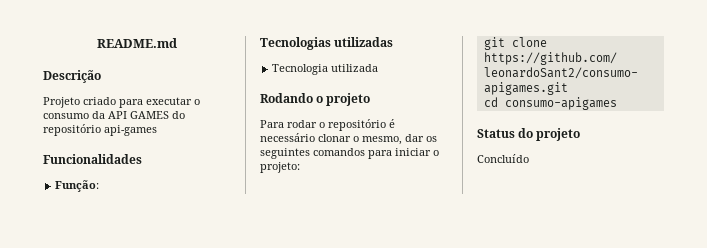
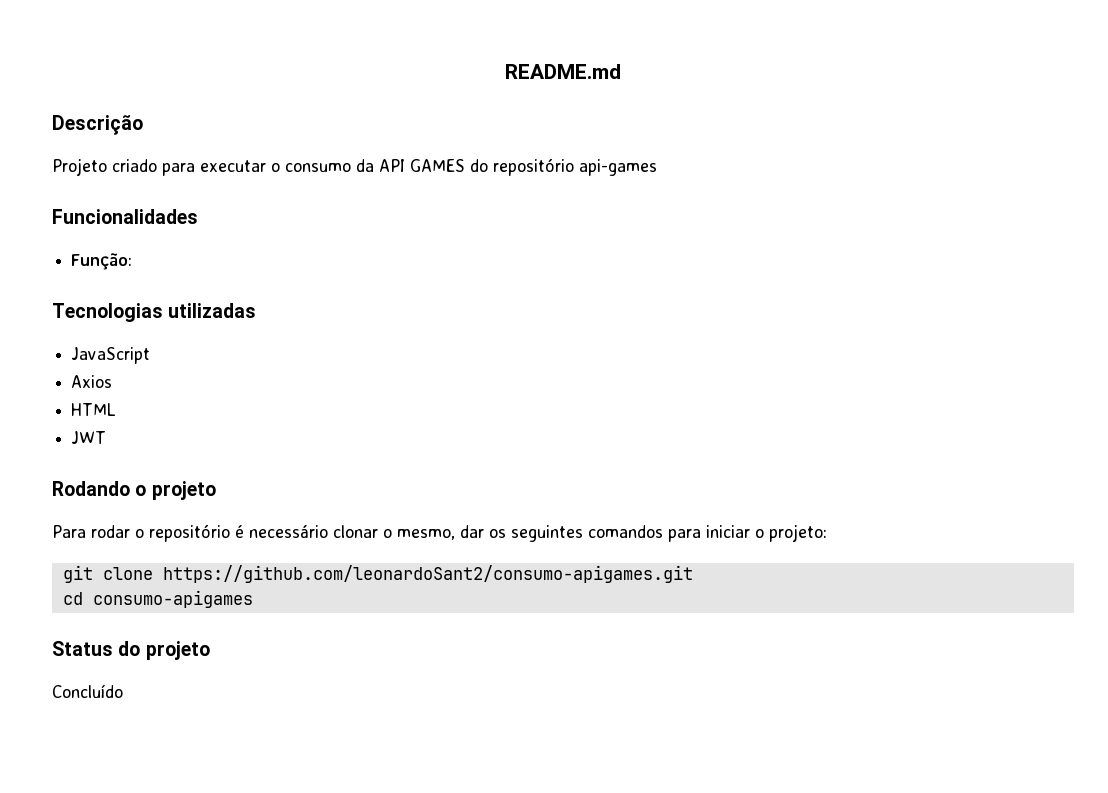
- Tecnologia utilizada
+ JavaScript
+ Axios
+ HTML
+ JWT

